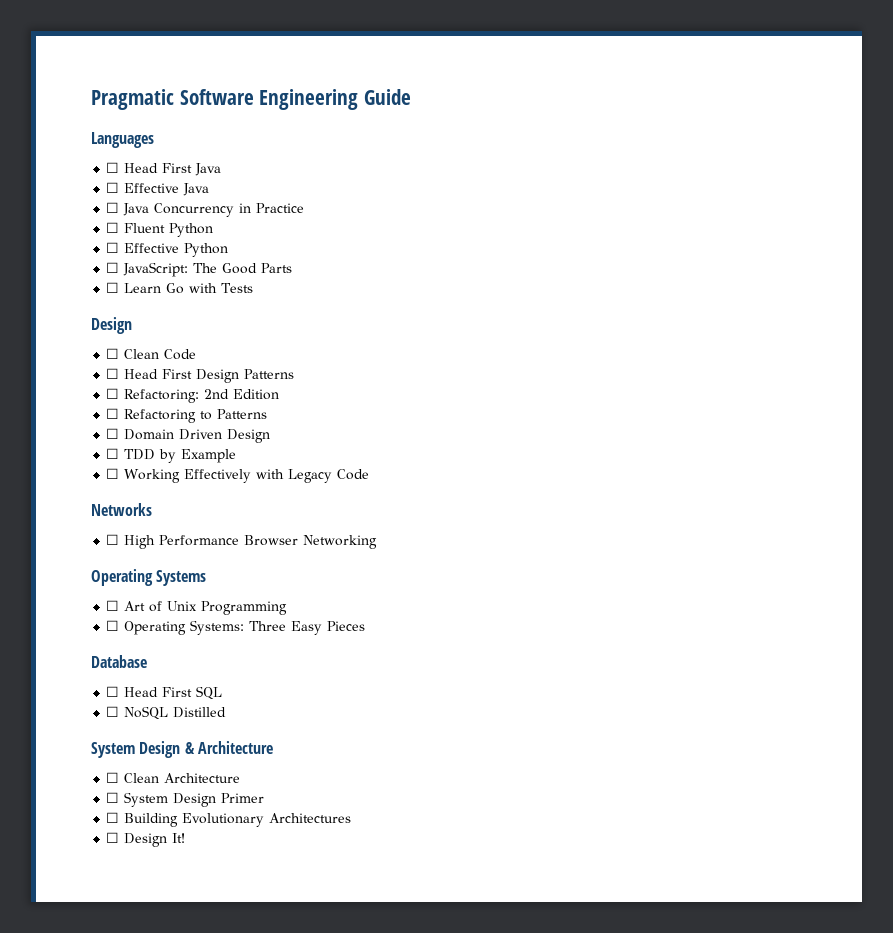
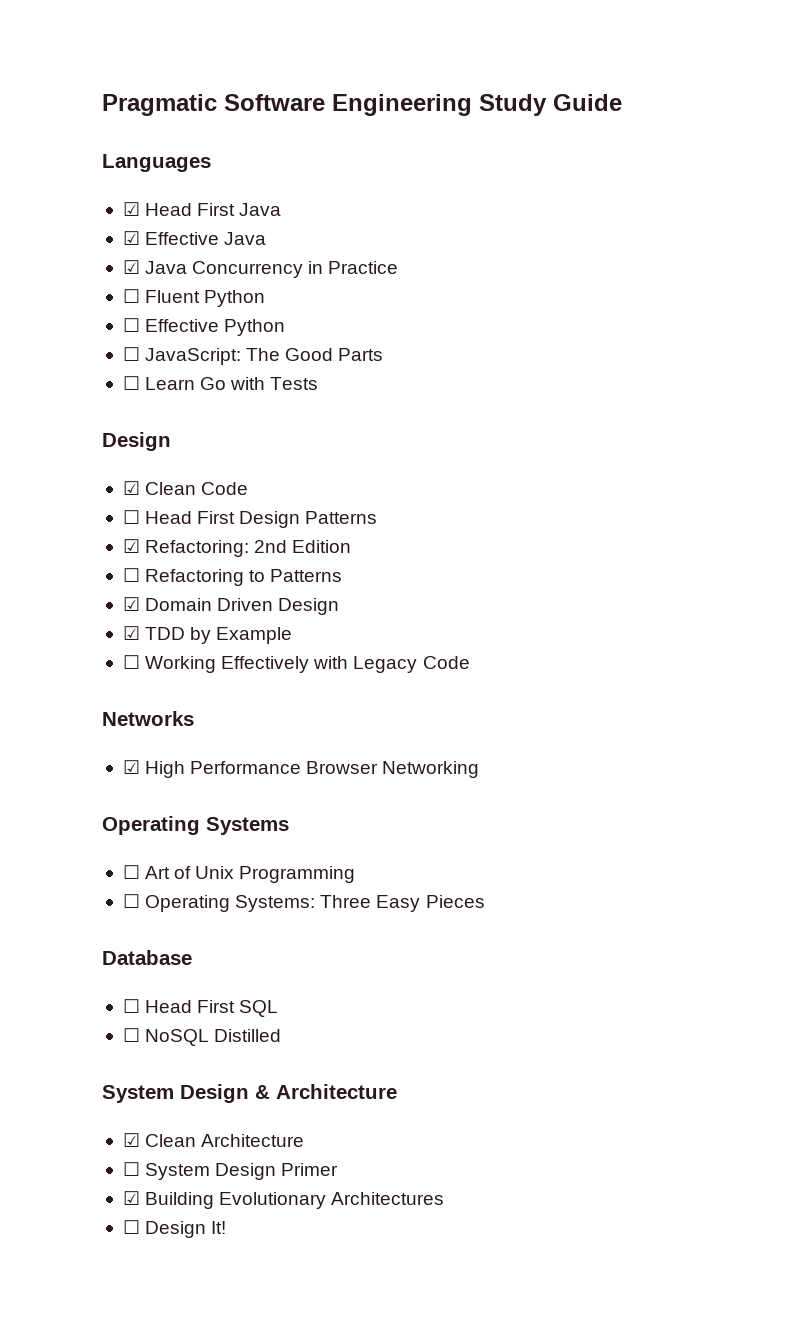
- Pragmatic Software Engineering Guide
+ Pragmatic Software Engineering Study Guide
- ☐ Head First Java
+ ☑ Head First Java
- ☐ Effective Java
+ ☑ Effective Java
- ☐ Java Concurrency in Practice
+ ☑ Java Concurrency in Practice
- ☐ Clean Code
+ ☑ Clean Code
- ☐ Refactoring: 2nd Edition
+ ☑ Refactoring: 2nd Edition
- ☐ Domain Driven Design
+ ☑ Domain Driven Design
- ☐ TDD by Example
+ ☑ TDD by Example
- ☐ High Performance Browser Networking
+ ☑ High Performance Browser Networking
- ☐ Clean Architecture
+ ☑ Clean Architecture
- ☐ Building Evolutionary Architectures
+ ☑ Building Evolutionary Architectures

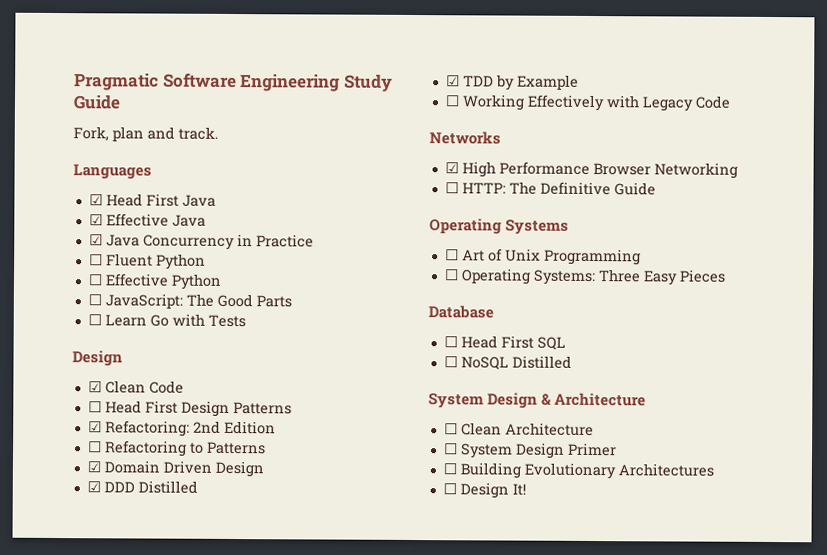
+ Fork, plan and track.
+ ☑ DDD Distilled
+ ☐ HTTP: The Definitive Guide
- ☑ Clean Architecture
+ ☐ Clean Architecture
- ☑ Building Evolutionary Architectures
+ ☐ Building Evolutionary Architectures

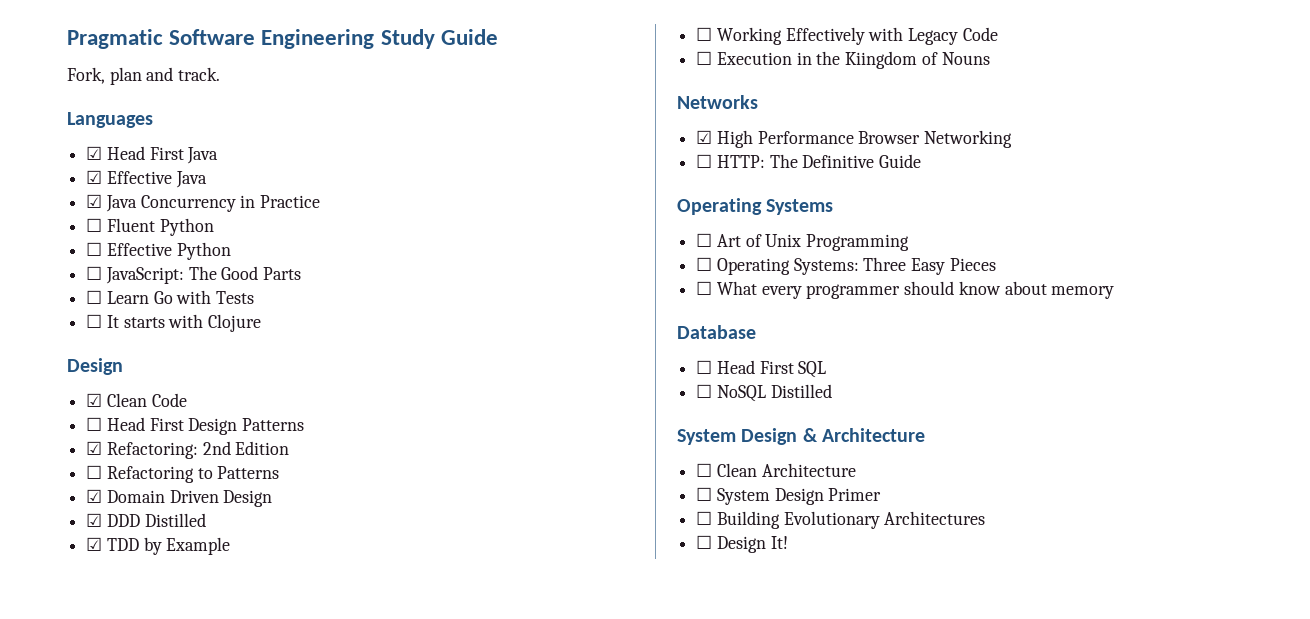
+ ☐ It starts with Clojure
+ ☐ Execution in the Kiingdom of Nouns
+ ☐ What every programmer should know about memory

